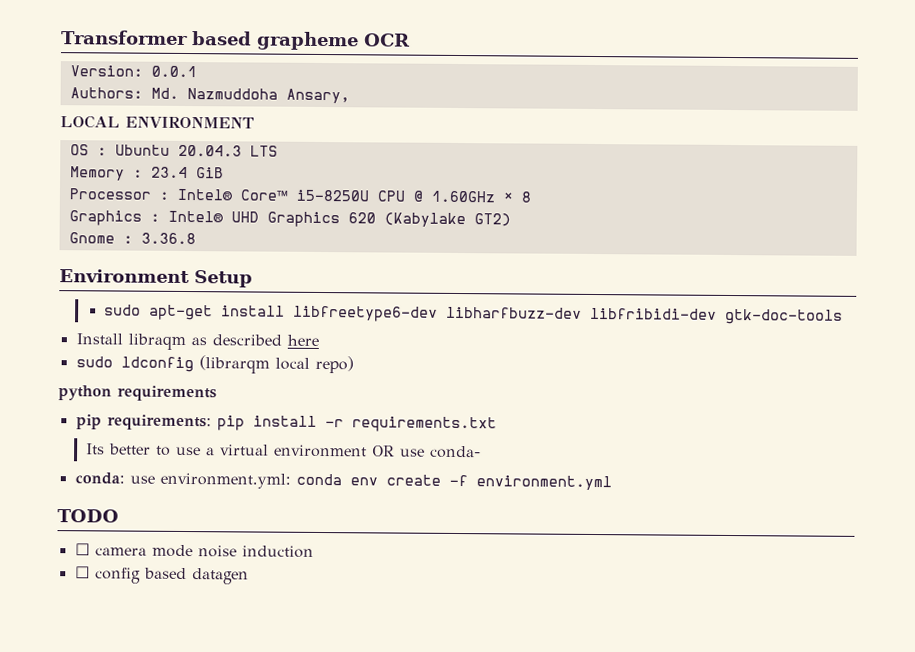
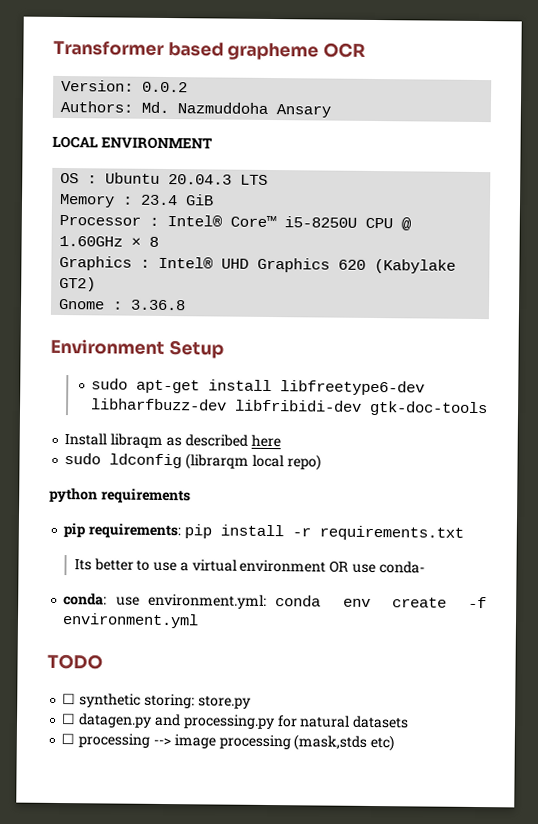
- Version: 0.0.1
+ Version: 0.0.2
- Authors: Md. Nazmuddoha Ansary,
+ Authors: Md. Nazmuddoha Ansary
- ☐ camera mode noise induction
- ☐ config based datagen
+ ☐ synthetic storing: store.py
+ ☐ datagen.py and processing.py for natural datasets
+ ☐ processing --> image processing (mask,stds etc)

